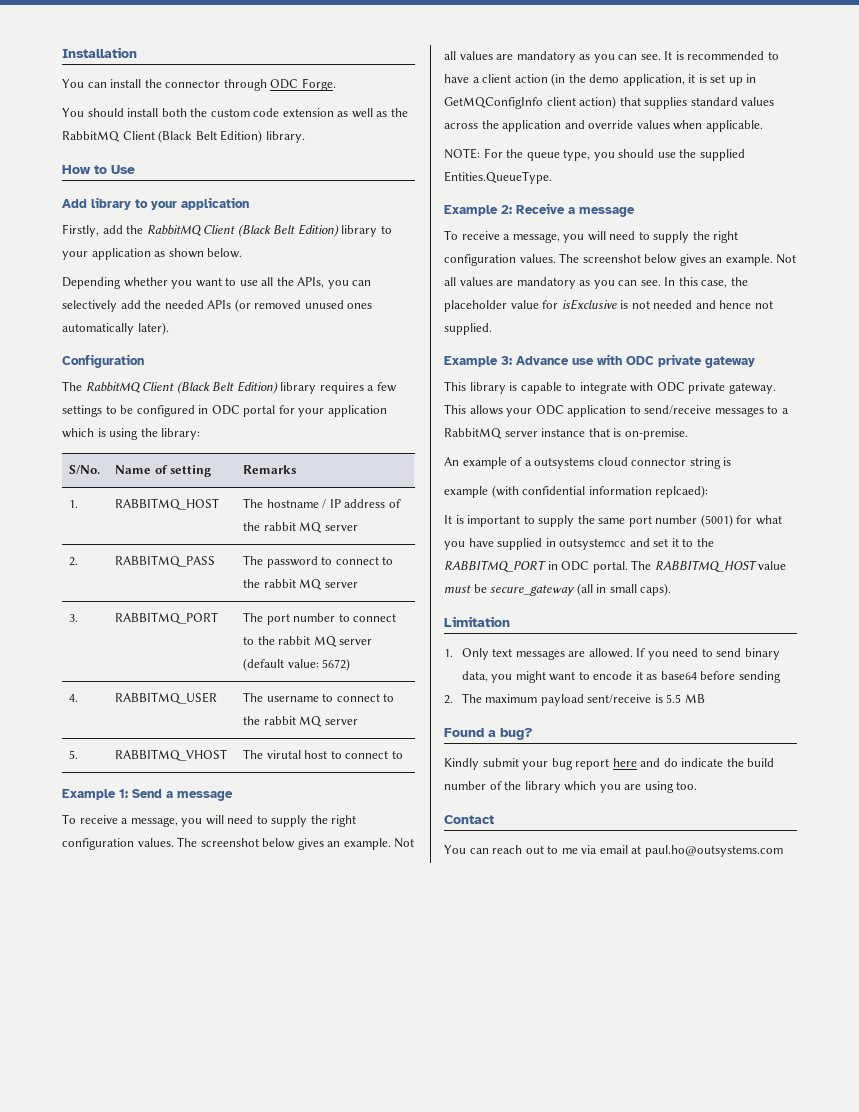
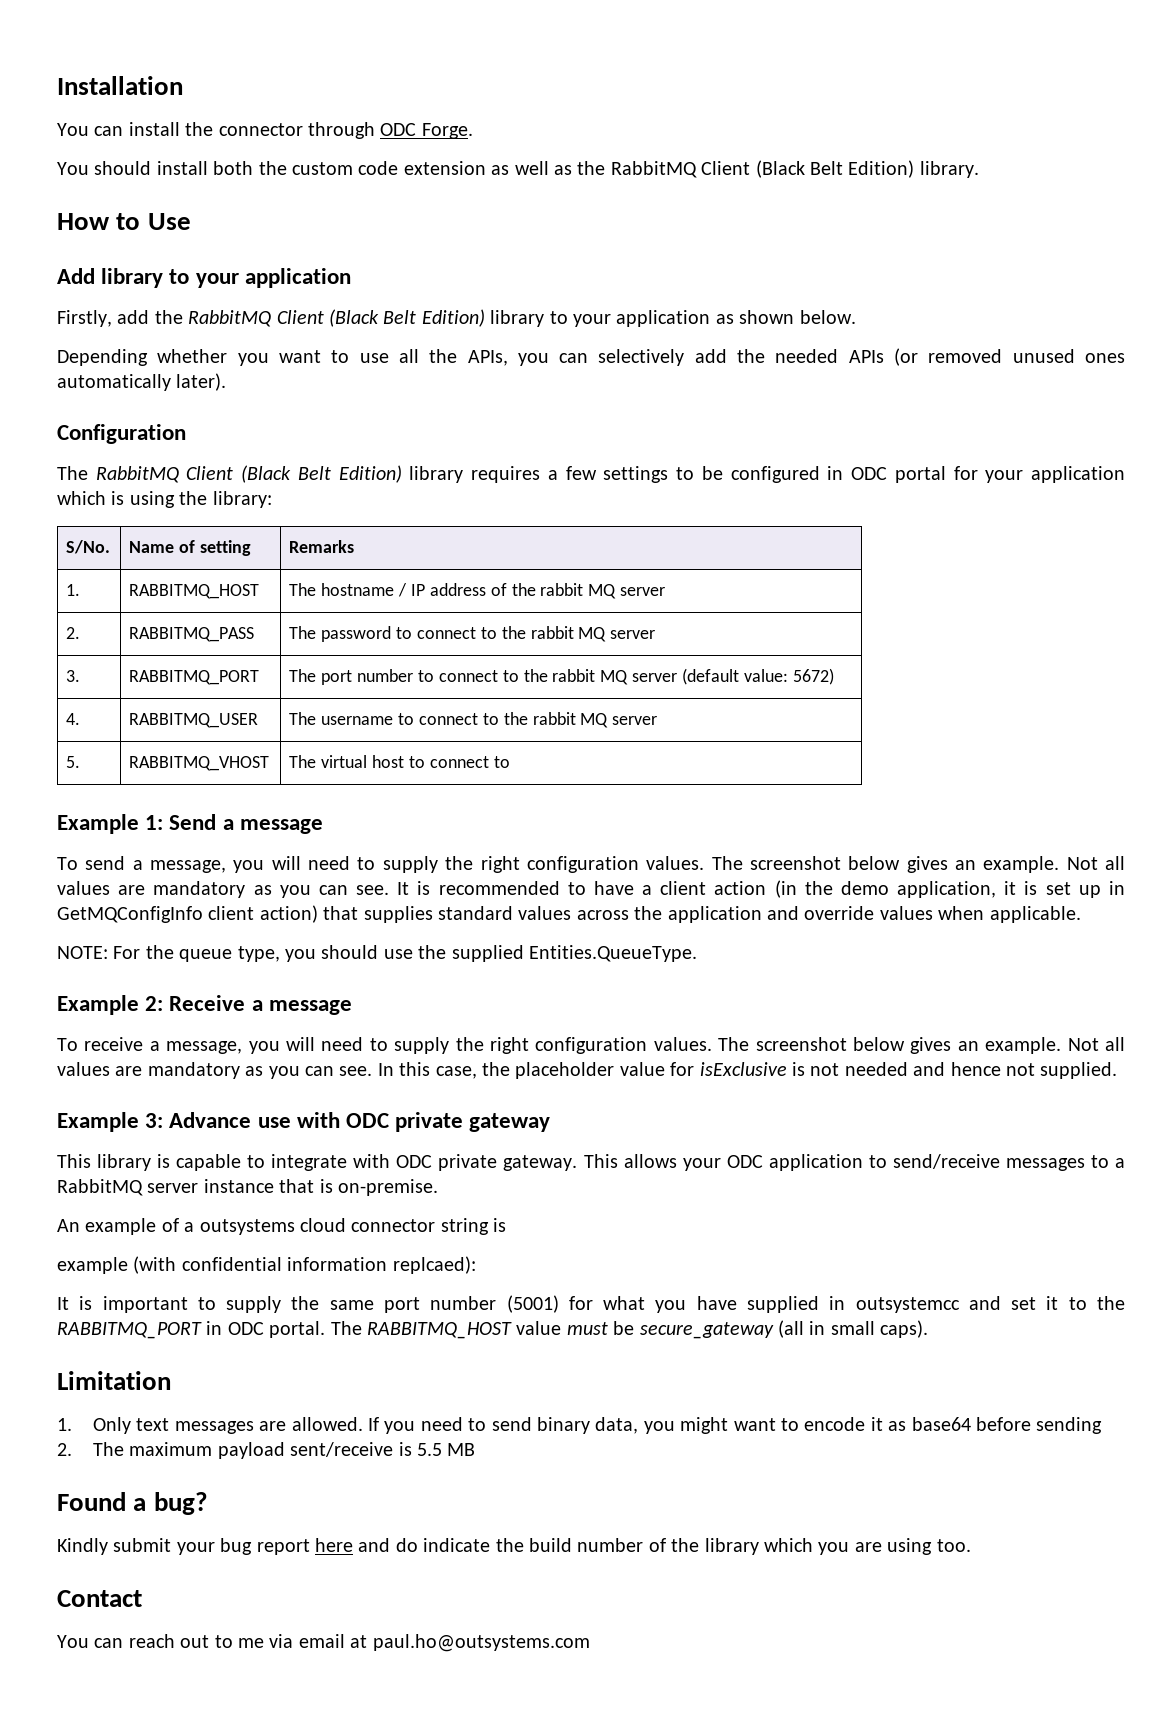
- 5. | RABBITMQ_VHOST | The virutal host to connect to
+ 5. | RABBITMQ_VHOST | The virtual host to connect to
  Example 1: Send a message
- To receive a message, you will need to supply the right configuration values.
+ To send a message, you will need to supply the right configuration values.

